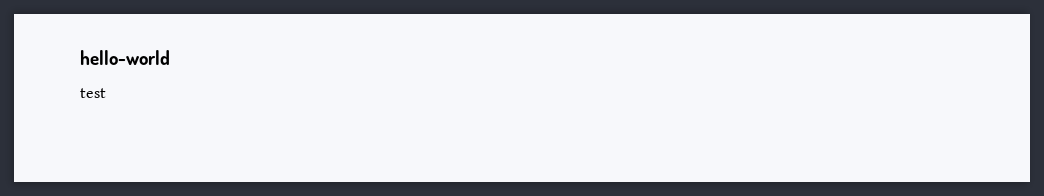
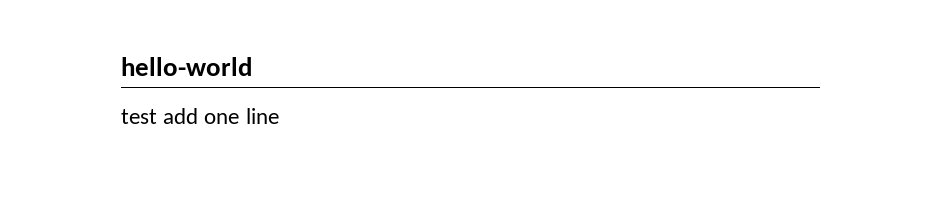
- test
+ test add one line

